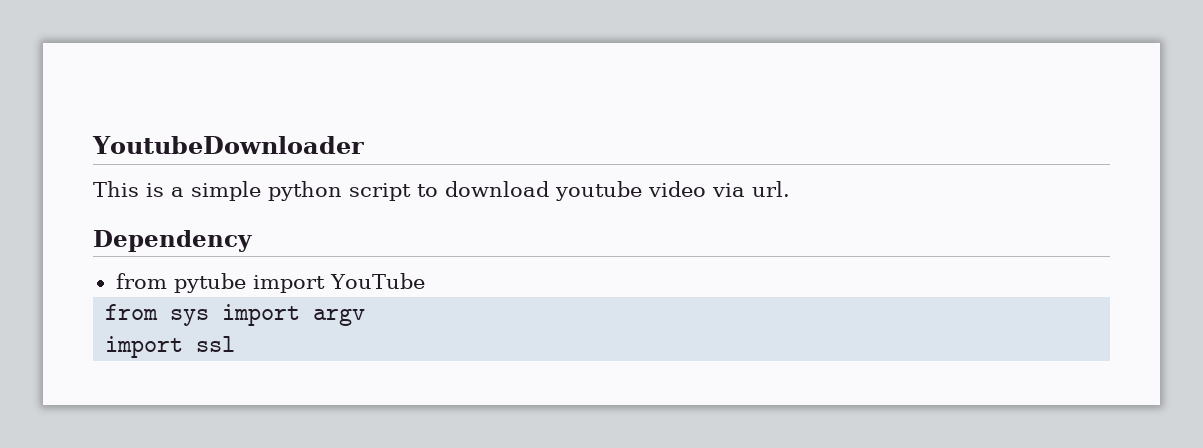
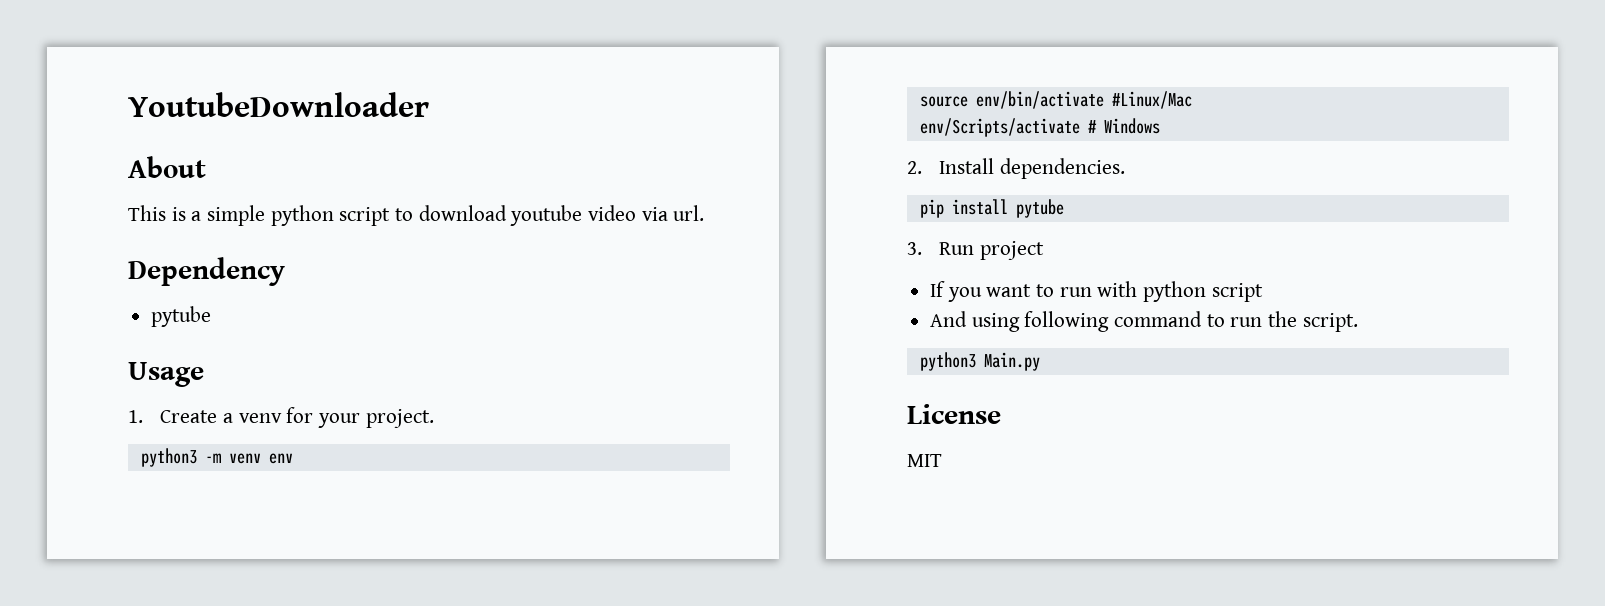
+ About
  Dependency
- from pytube import YouTube
- from sys import argv
- import ssl
+ pytube
+ Usage
+ 1. Create a venv for your project.
+ python3 -m venv env
+ source env/bin/activate #Linux/Mac
+ env/Scripts/activate # Windows
+ 2. Install dependencies.
+ pip install pytube
+ 3. Run project
+ If you want to run with python script
+ And using following command to run the script.
+ python3 Main.py
+ License
+ MIT

